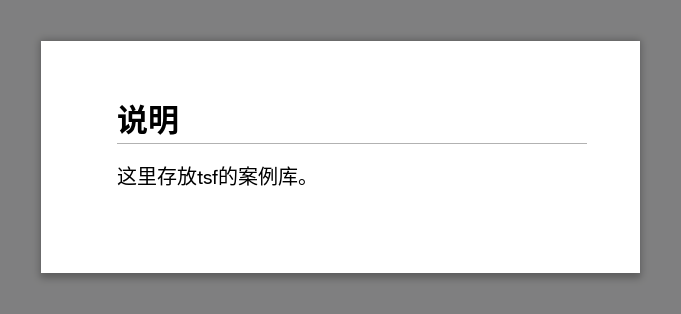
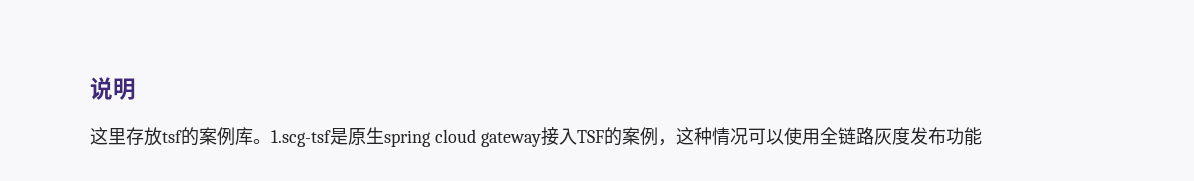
+ 1.scg-tsf是原生spring cloud gateway接入TSF的案例，这种情况可以使用全链路灰度发布功能

